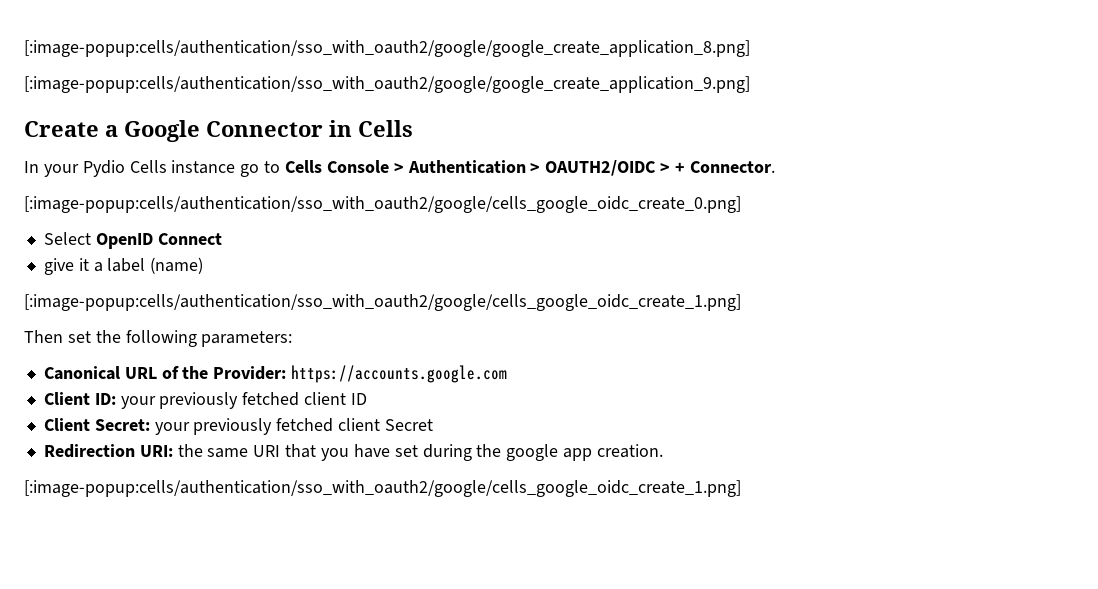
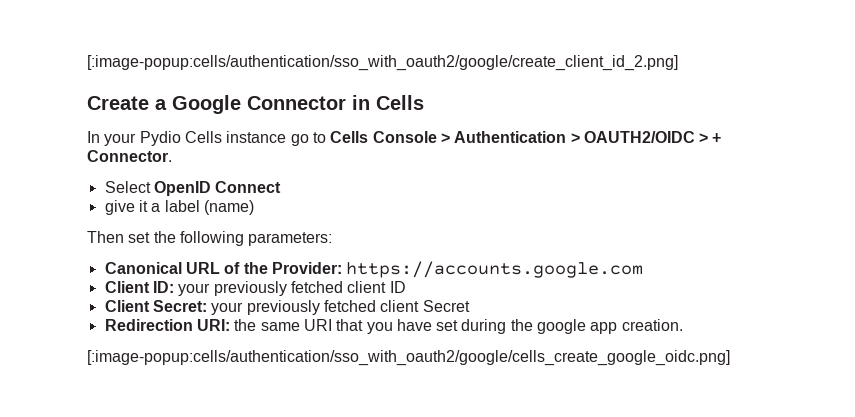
- [:image-popup:cells/authentication/sso_with_oauth2/google/google_create_application_8.png]
- [:image-popup:cells/authentication/sso_with_oauth2/google/google_create_application_9.png]
+ [:image-popup:cells/authentication/sso_with_oauth2/google/create_client_id_2.png]
- [:image-popup:cells/authentication/sso_with_oauth2/google/cells_google_oidc_create_0.png]
  give it a label (name)
- [:image-popup:cells/authentication/sso_with_oauth2/google/cells_google_oidc_create_1.png]
  Redirection URI: the same URI that you have set during the google app creation.
- [:image-popup:cells/authentication/sso_with_oauth2/google/cells_google_oidc_create_1.png]
+ [:image-popup:cells/authentication/sso_with_oauth2/google/cells_create_google_oidc.png]

